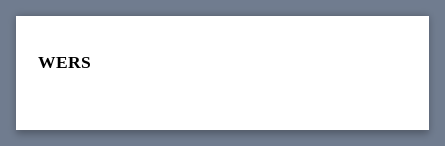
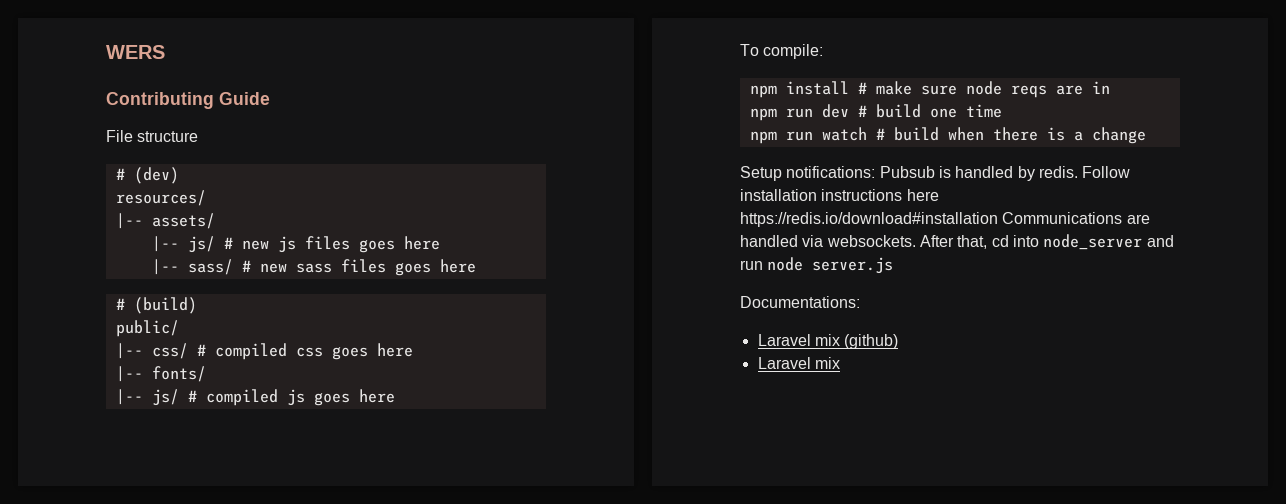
+ Contributing Guide
+ File structure
+ # (dev)
+ resources/
+ |-- assets/
+ |-- js/ # new js files goes here
+ |-- sass/ # new sass files goes here
+ # (build)
+ public/
+ |-- css/ # compiled css goes here
+ |-- fonts/
+ |-- js/ # compiled js goes here
+ To compile:
+ npm install # make sure node reqs are in
+ npm run dev # build one time
+ npm run watch # build when there is a change
+ Setup notifications: Pubsub is handled by redis. Follow installation instructions here https://redis.io/download#installation Communications are handled via websockets. After that, cd into node_server and run node server.js
+ Documentations:
+ Laravel mix (github)
+ Laravel mix

